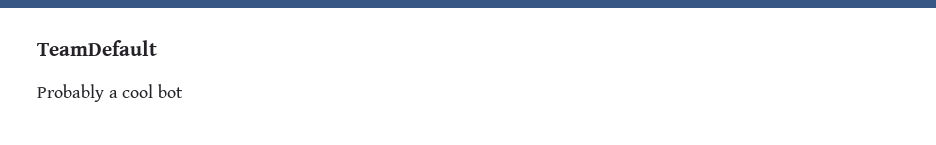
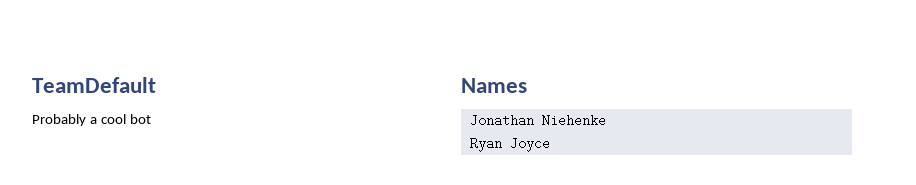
+ Names
+ Jonathan Niehenke
+ Ryan Joyce

